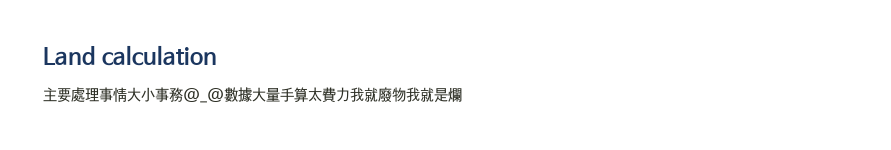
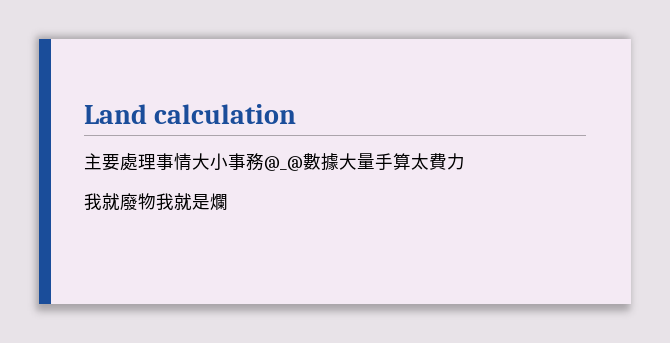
- 主要處理事情大小事務@_@數據大量手算太費力我就廢物我就是爛
+ 主要處理事情大小事務@_@數據大量手算太費力
+ 我就廢物我就是爛

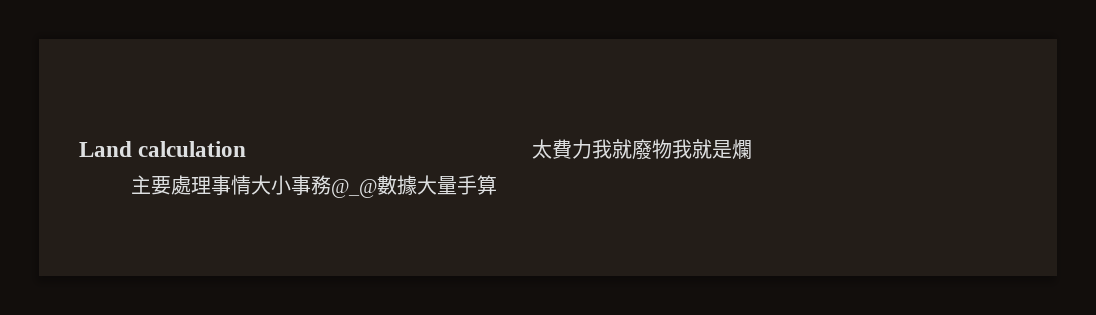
- 主要處理事情大小事務@_@數據大量手算太費力
- 我就廢物我就是爛
+ 主要處理事情大小事務@_@數據大量手算太費力我就廢物我就是爛

